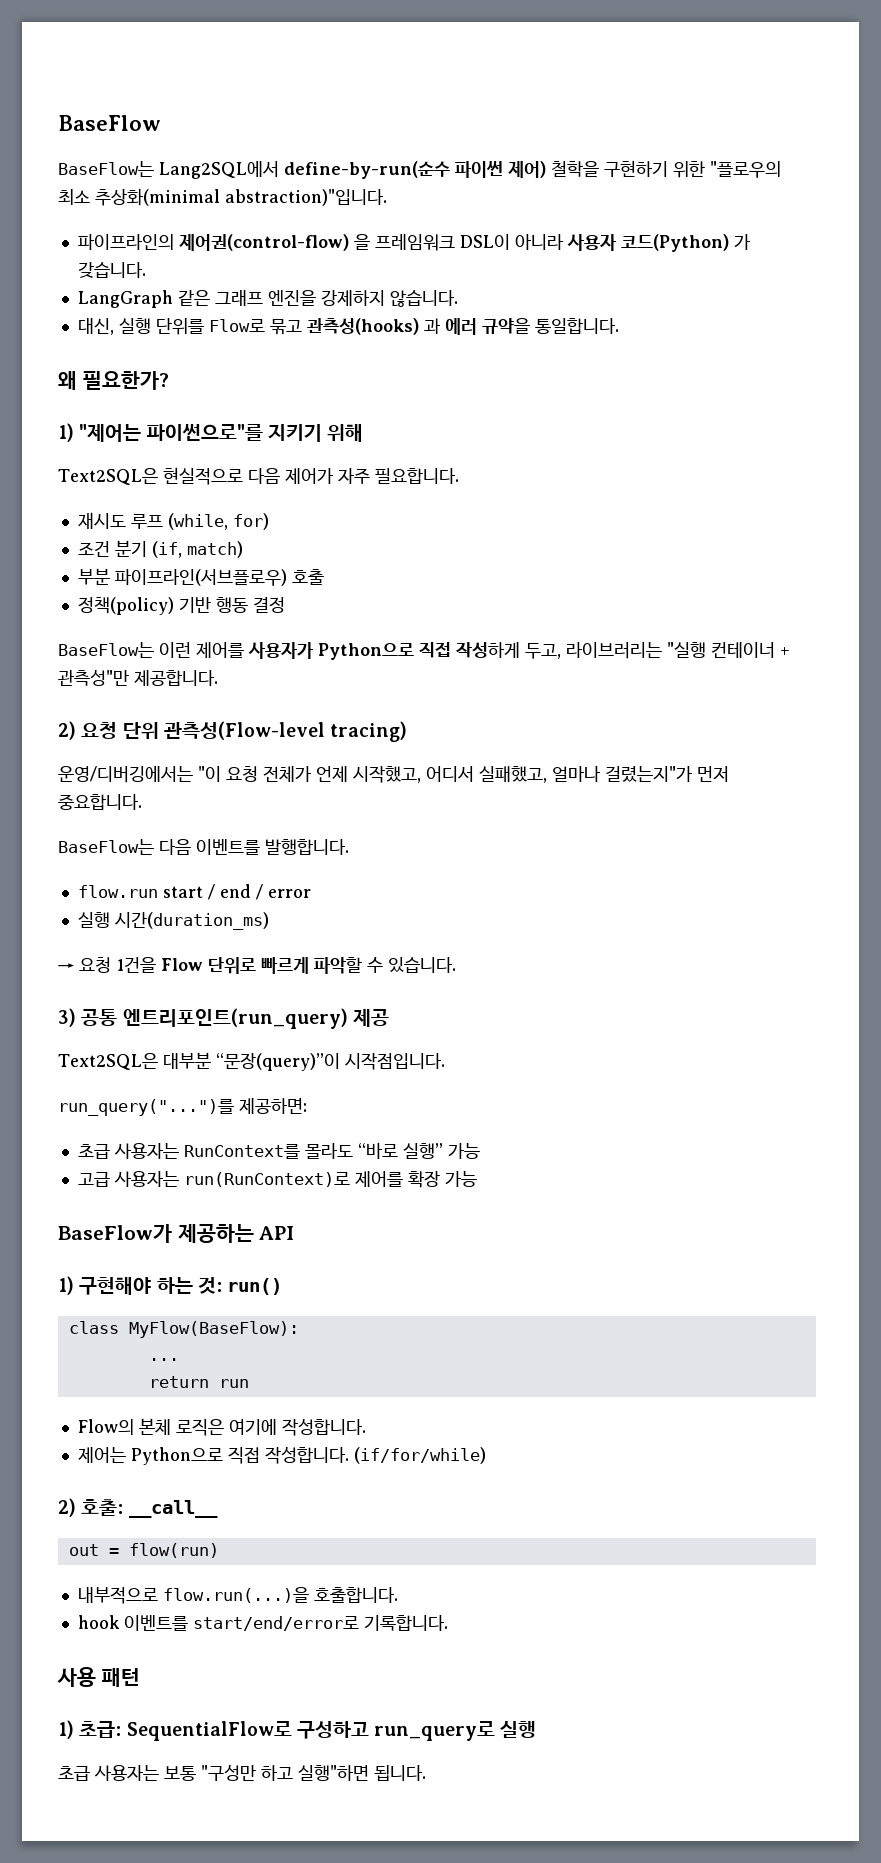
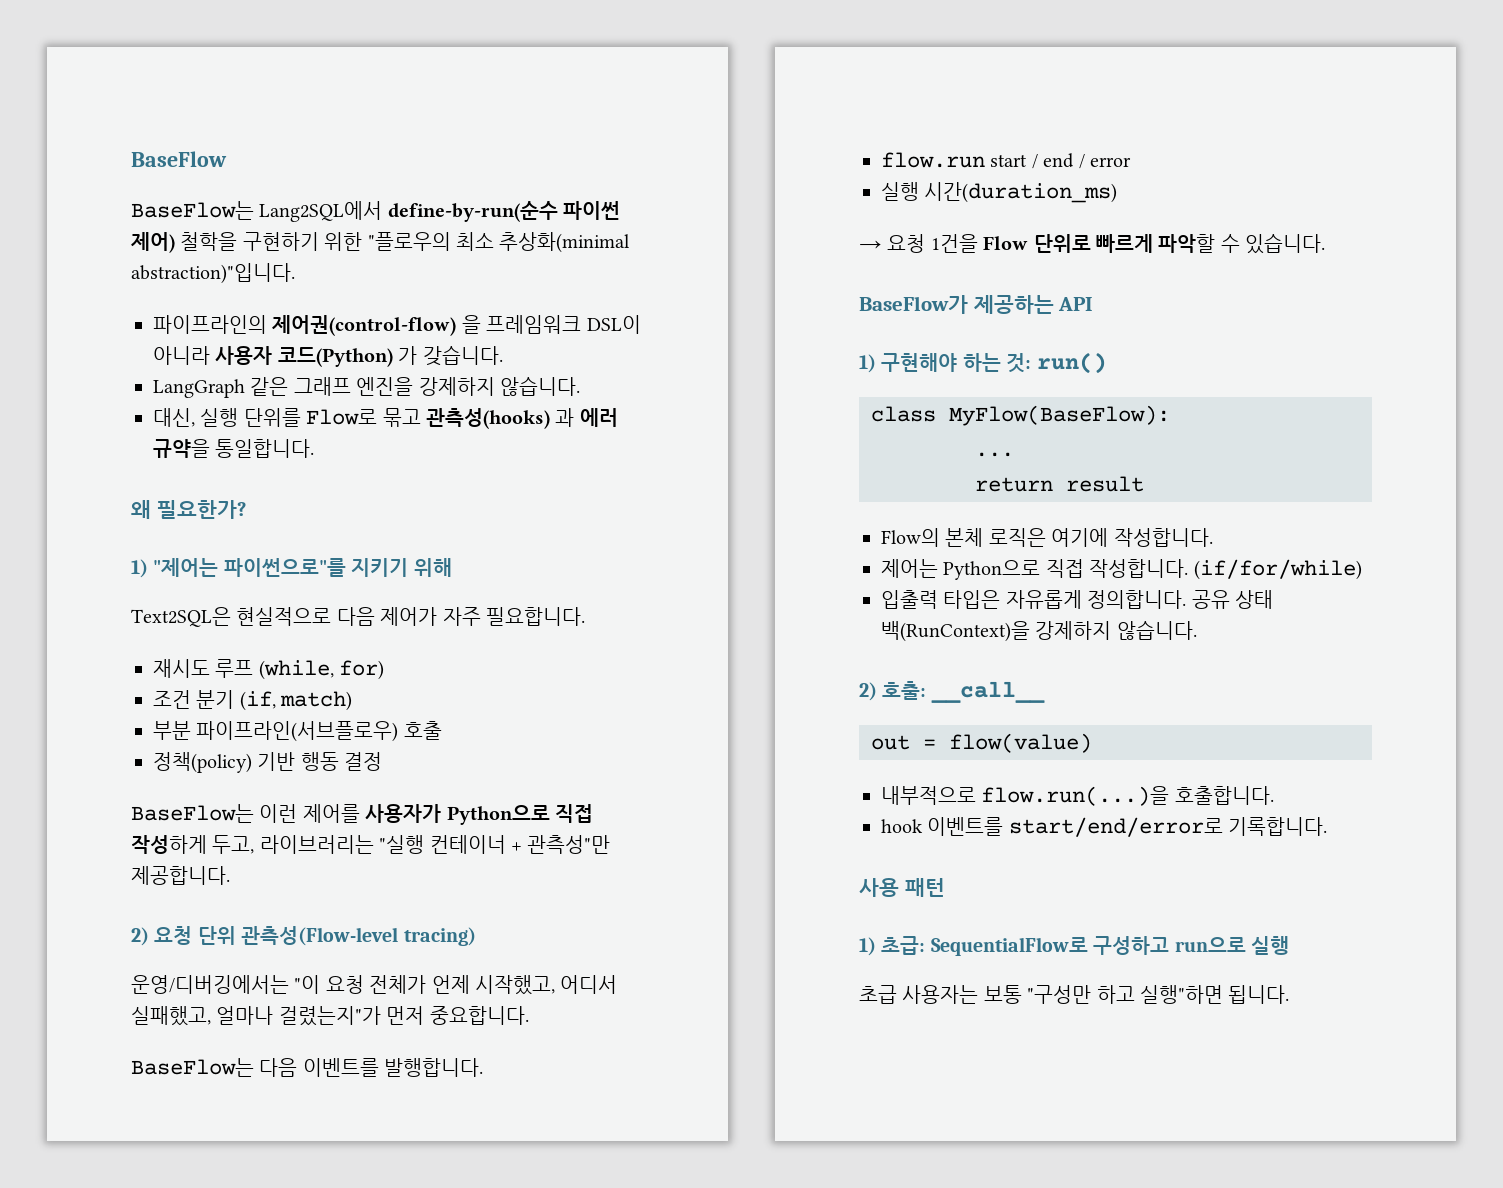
- 3) 공통 엔트리포인트(run_query) 제공
- Text2SQL은 대부분 “문장(query)”이 시작점입니다.
- run_query("...")를 제공하면:
- 초급 사용자는 RunContext를 몰라도 “바로 실행” 가능
- 고급 사용자는 run(RunContext)로 제어를 확장 가능
- return run
+ return result
+ 입출력 타입은 자유롭게 정의합니다. 공유 상태 백(RunContext)을 강제하지 않습니다.
- out = flow(run)
+ out = flow(value)
- 1) 초급: SequentialFlow로 구성하고 run_query로 실행
+ 1) 초급: SequentialFlow로 구성하고 run으로 실행

